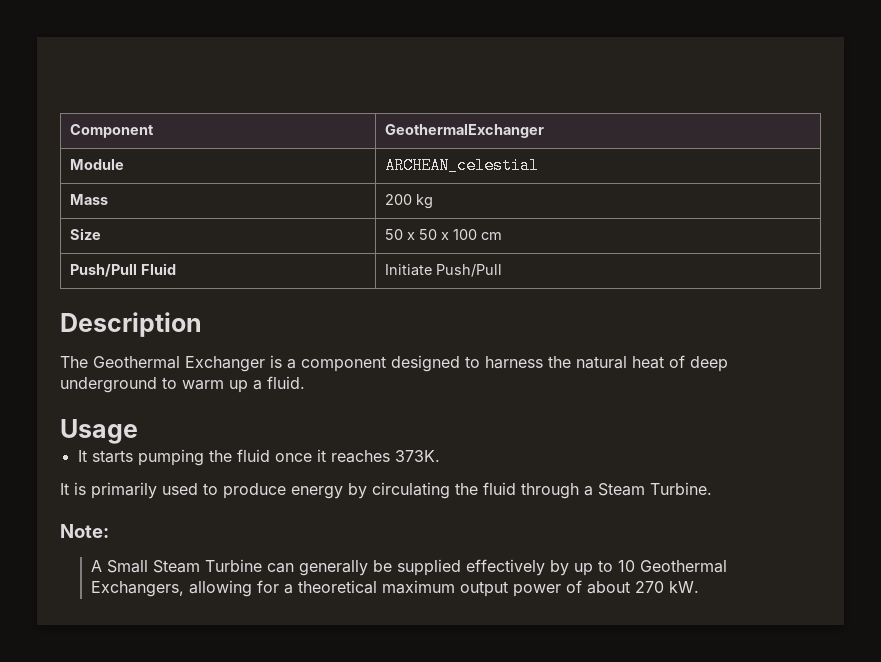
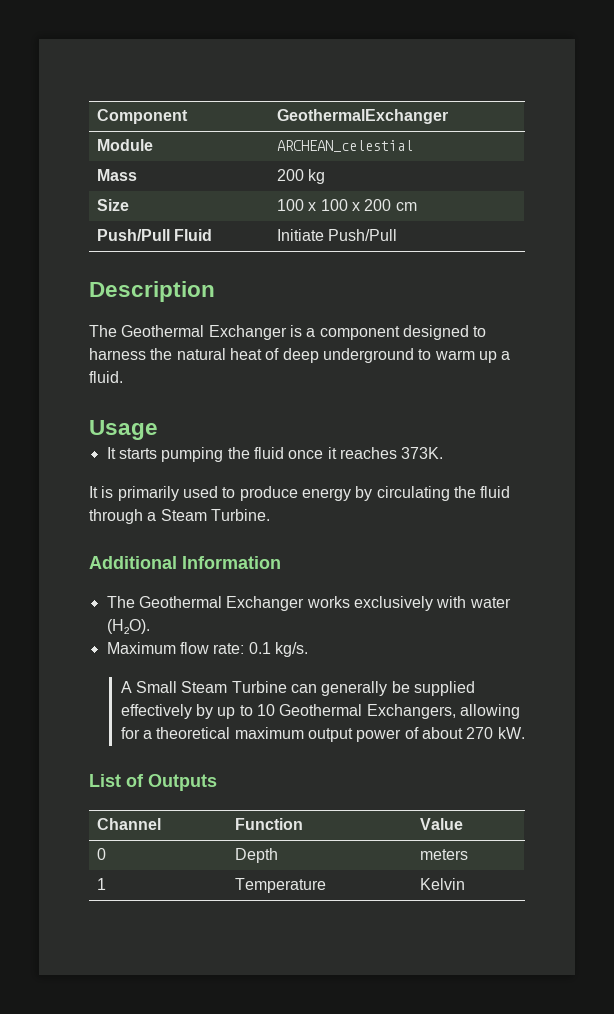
- Size | 50 x 50 x 100 cm
+ Size | 100 x 100 x 200 cm
- Note:
+ Additional Information
+ The Geothermal Exchanger works exclusively with water (H₂O).
+ Maximum flow rate: 0.1 kg/s.
+ List of Outputs
+ Channel | Function | Value
+ 0 | Depth | meters
+ 1 | Temperature | Kelvin

